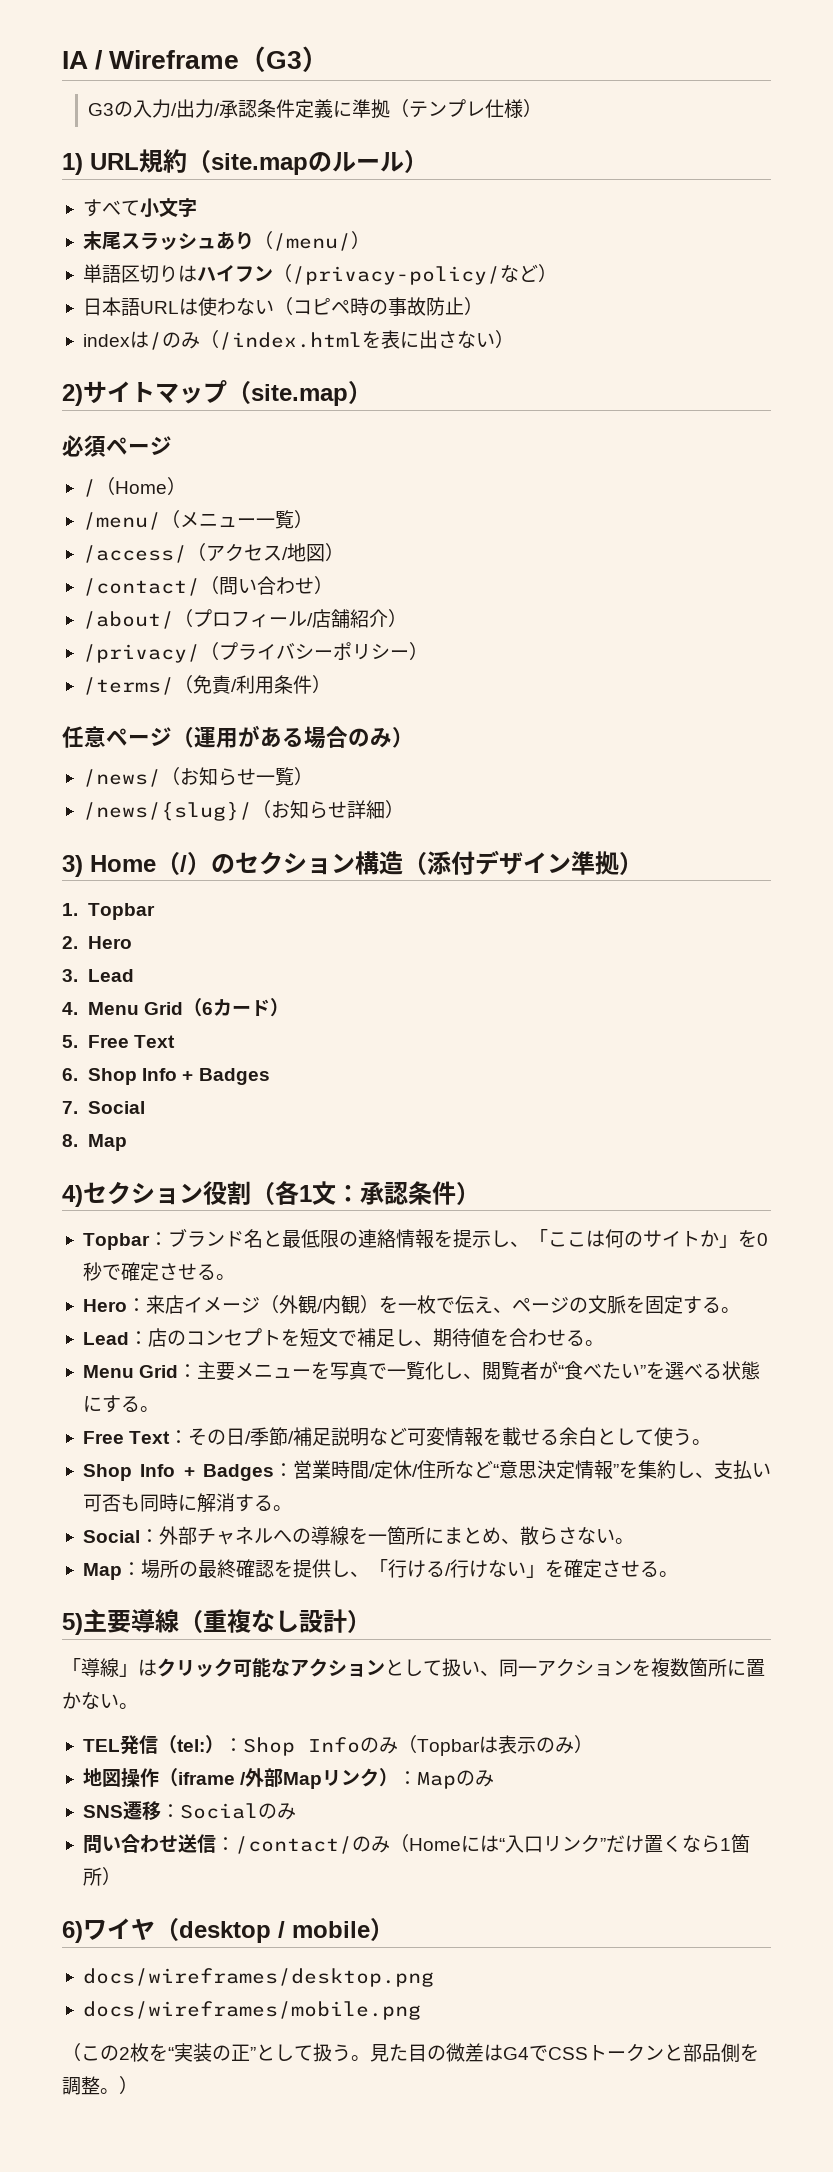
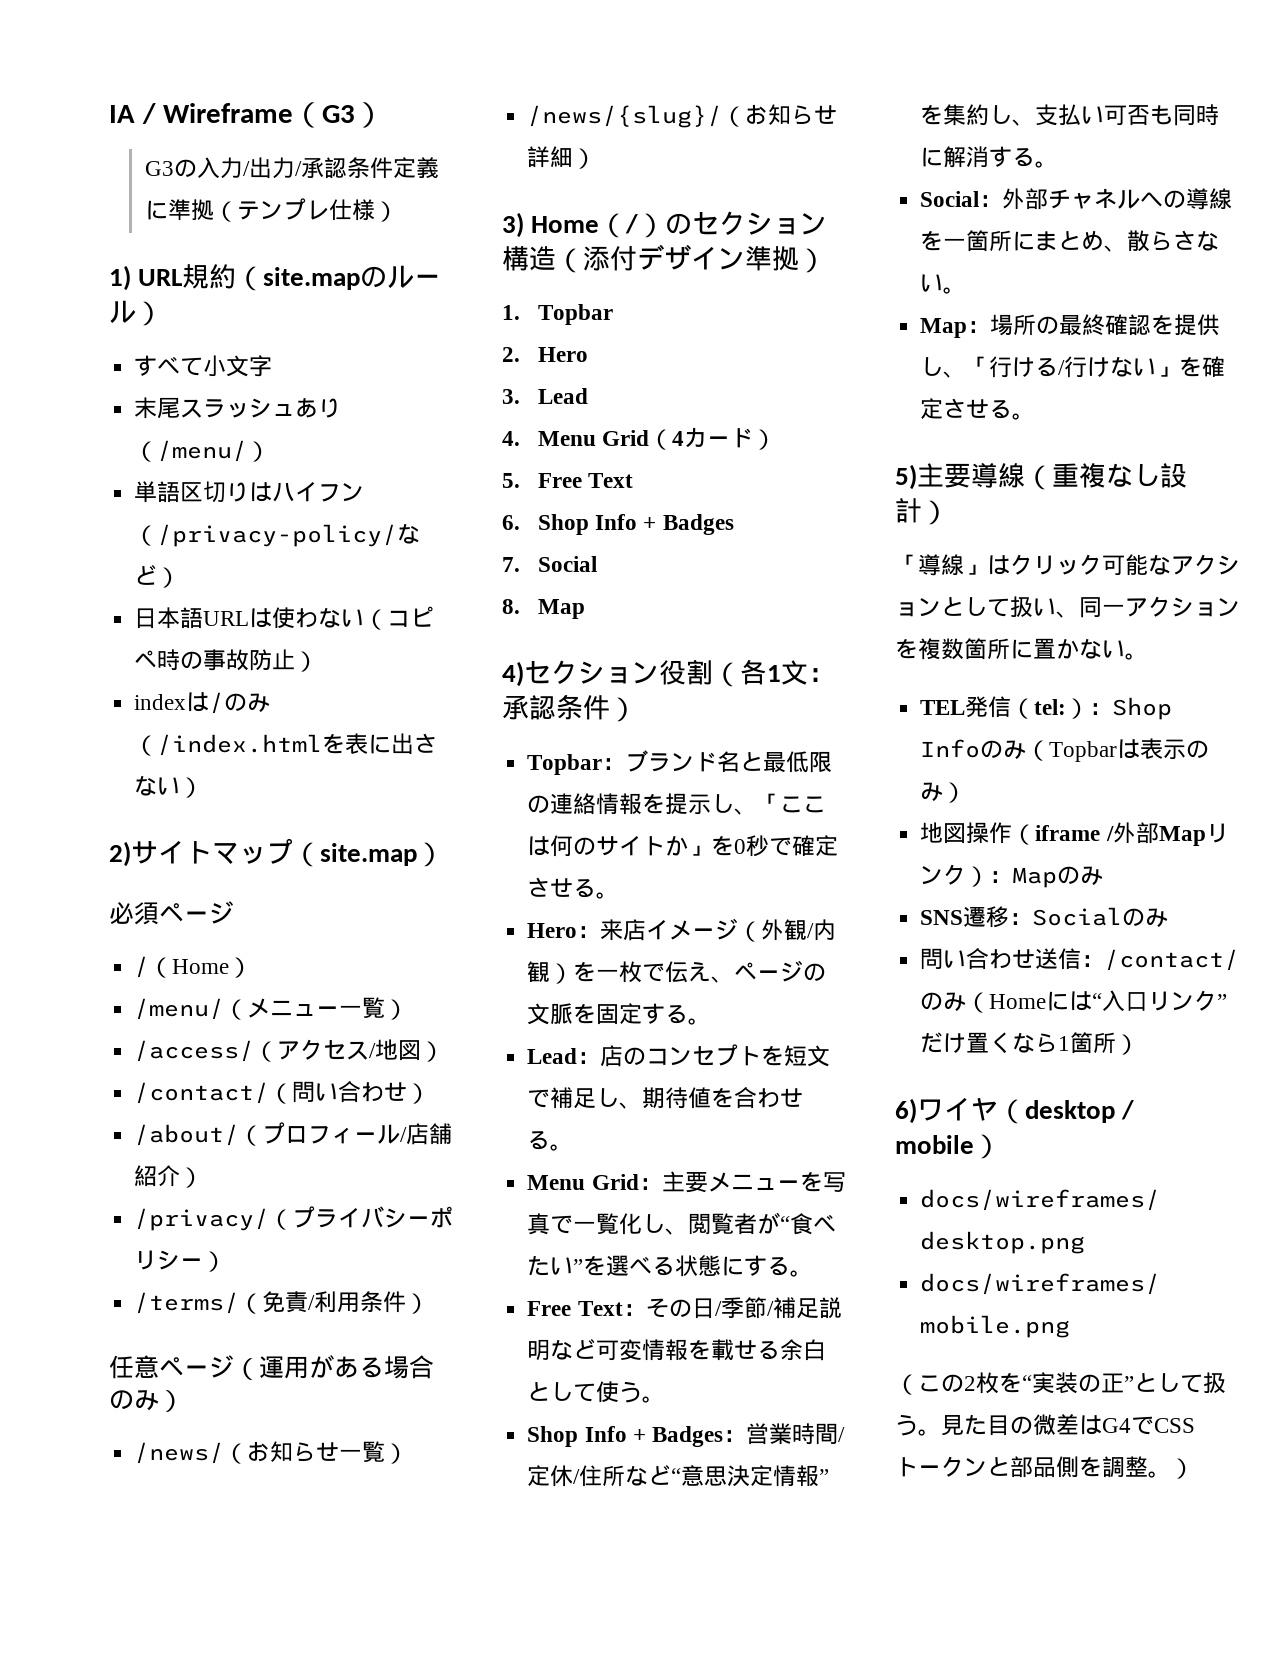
- 4. Menu Grid（6カード）
+ 4. Menu Grid（4カード）

